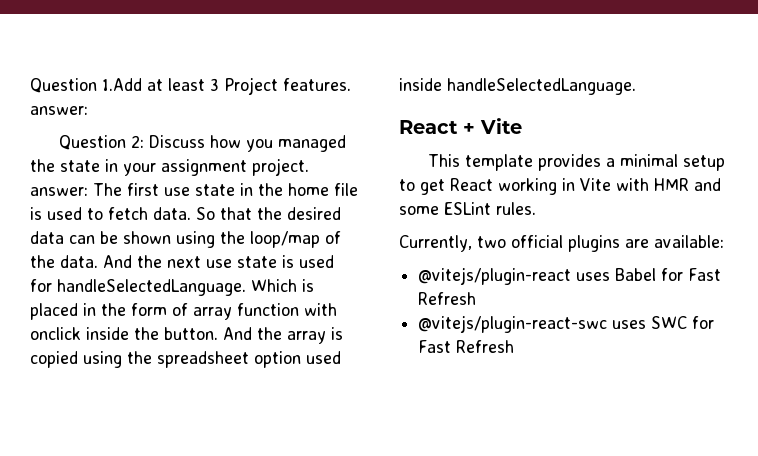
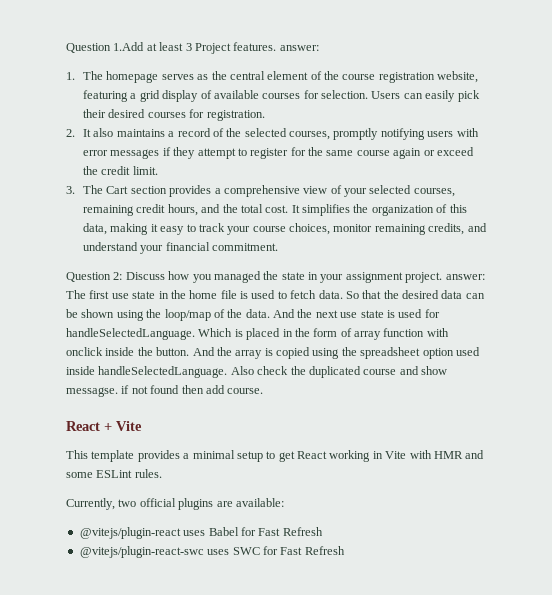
+ 1. The homepage serves as the central element of the course registration website, featuring a grid display of available courses for selection. Users can easily pick their desired courses for registration.
+ 2. It also maintains a record of the selected courses, promptly notifying users with error messages if they attempt to register for the same course again or exceed the credit limit.
+ 3. The Cart section provides a comprehensive view of your selected courses, remaining credit hours, and the total cost. It simplifies the organization of this data, making it easy to track your course choices, monitor remaining credits, and understand your financial commitment.
+ Also check the duplicated course and show messagse. if not found then add course.

